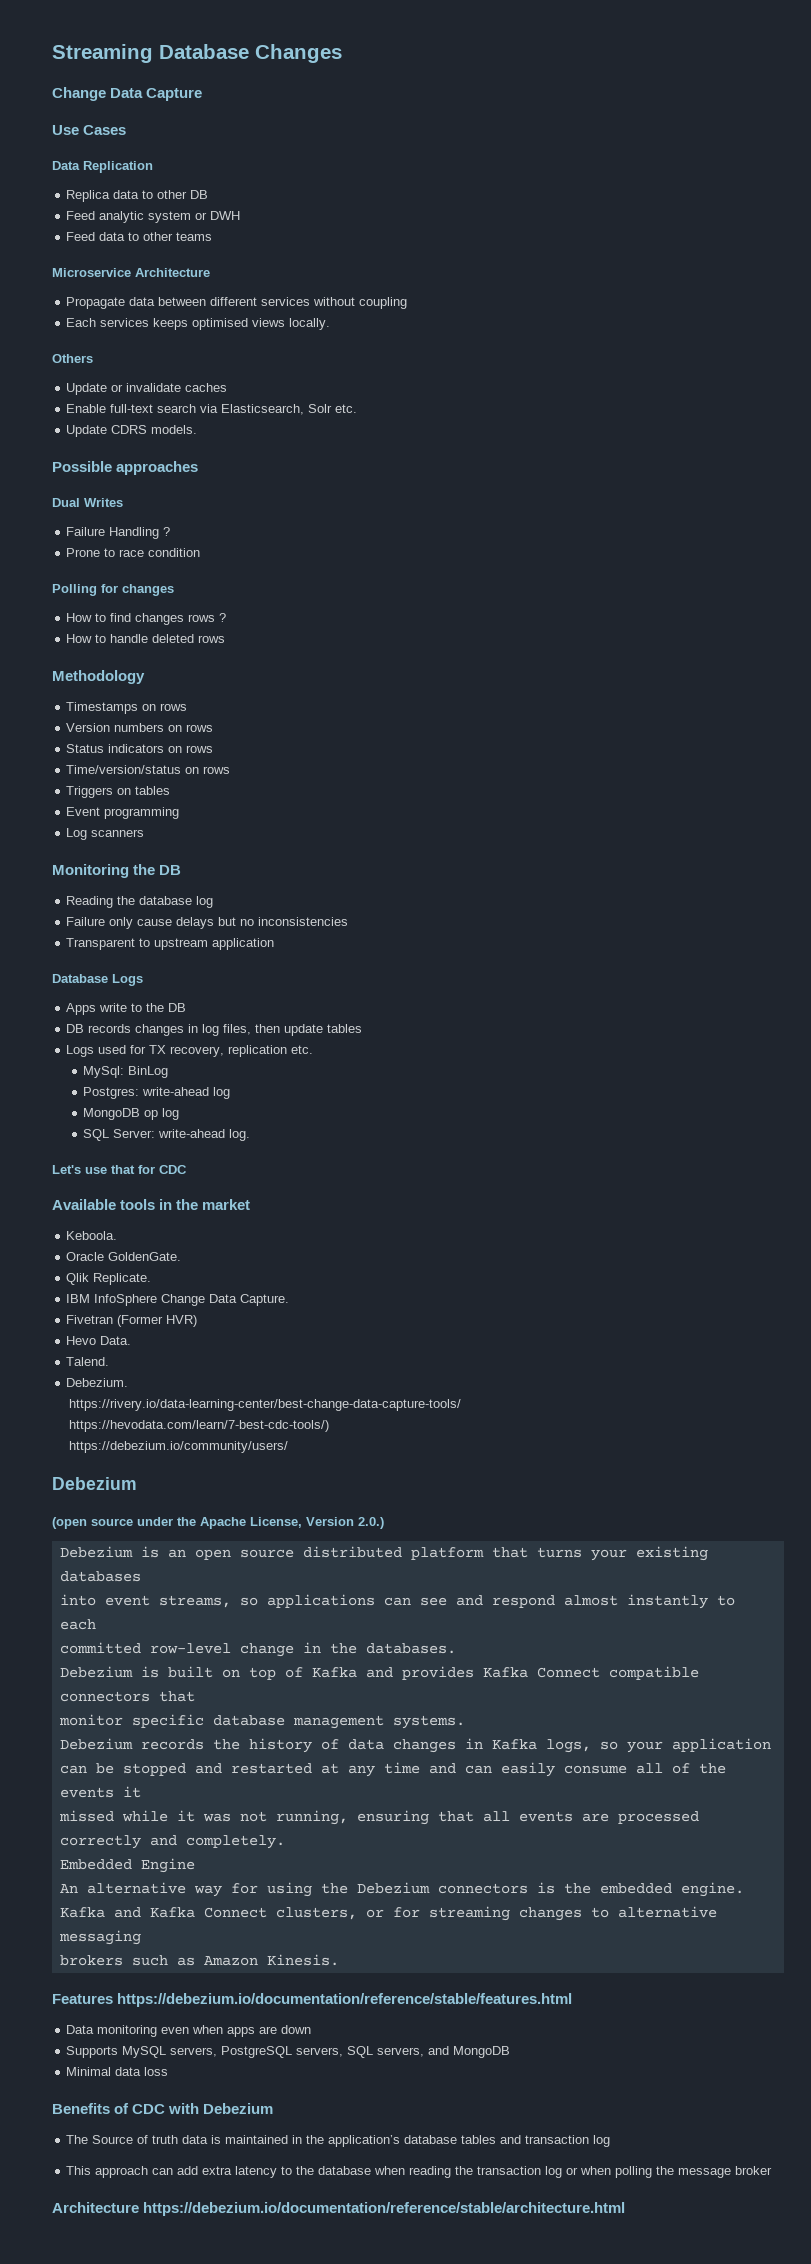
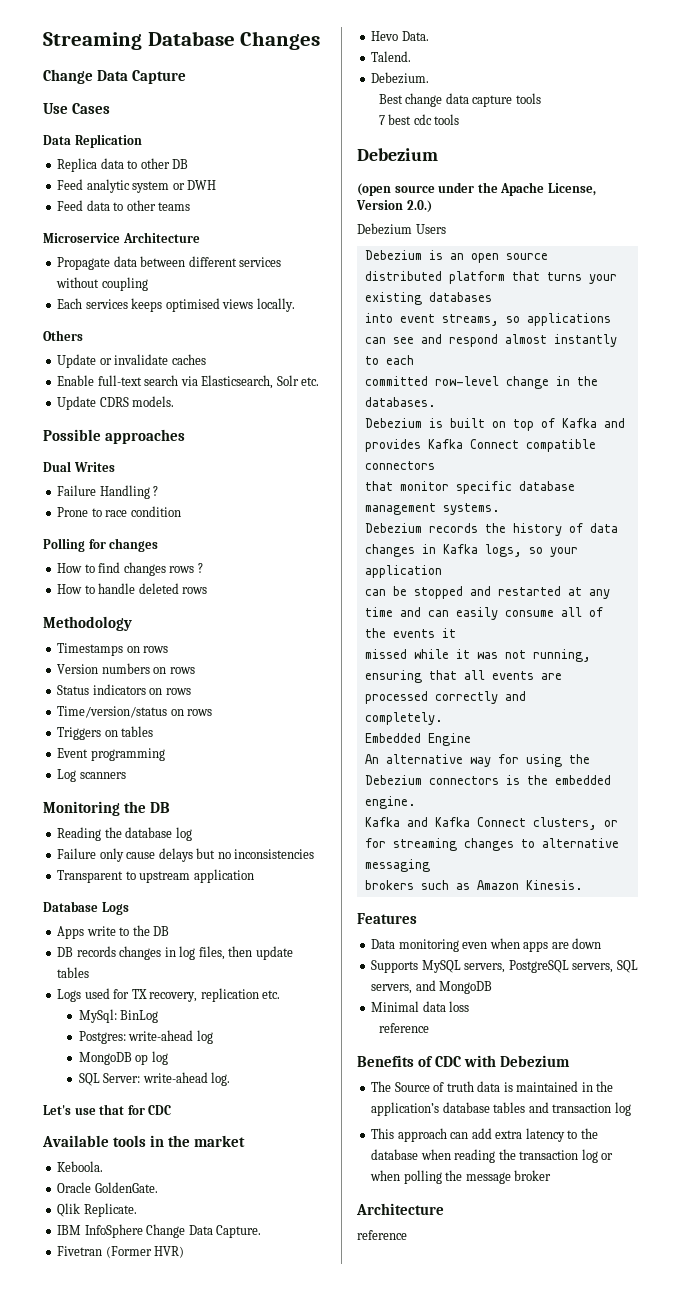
- https://rivery.io/data-learning-center/best-change-data-capture-tools/
- https://hevodata.com/learn/7-best-cdc-tools/)
- https://debezium.io/community/users/
+ Best change data capture tools
+ 7 best cdc tools
+ Debezium Users
- Debezium is built on top of Kafka and provides Kafka Connect compatible connectors that
- monitor specific database management systems.
+ Debezium is built on top of Kafka and provides Kafka Connect compatible connectors
+ that monitor specific database management systems.
- missed while it was not running, ensuring that all events are processed correctly and completely.
+ missed while it was not running, ensuring that all events are processed correctly and
+ completely.
- Features https://debezium.io/documentation/reference/stable/features.html
+ Features
  Minimal data loss
+ reference
  This approach can add extra latency to the database when reading the transaction log or when polling the message broker
- Architecture https://debezium.io/documentation/reference/stable/architecture.html
+ Architecture
+ reference

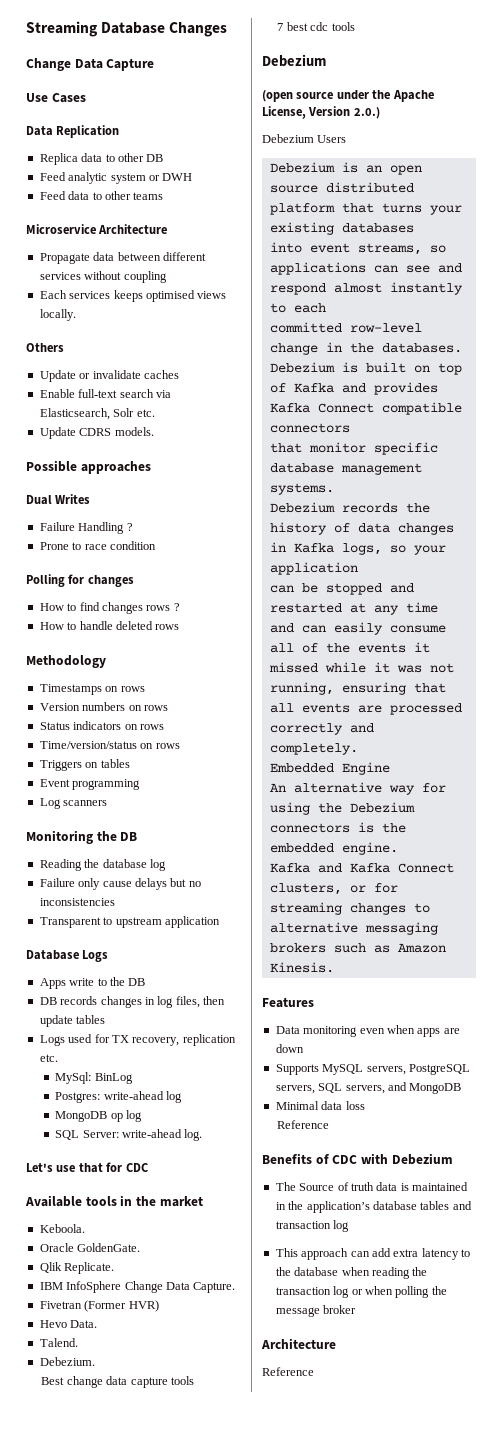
  Minimal data loss
- reference
+ Reference
  This approach can add extra latency to the database when reading the transaction log or when polling the message broker
  Architecture
- reference
+ Reference

